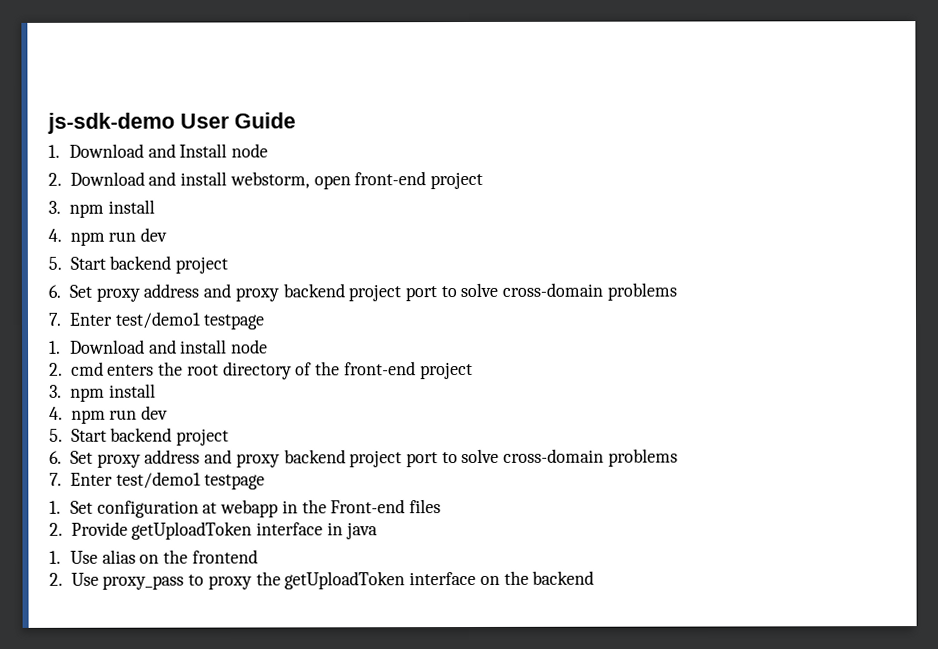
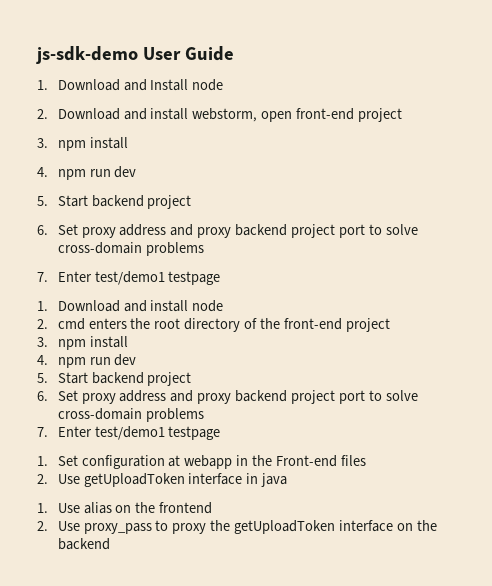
- 2. Provide getUploadToken interface in java
+ 2. Use getUploadToken interface in java

